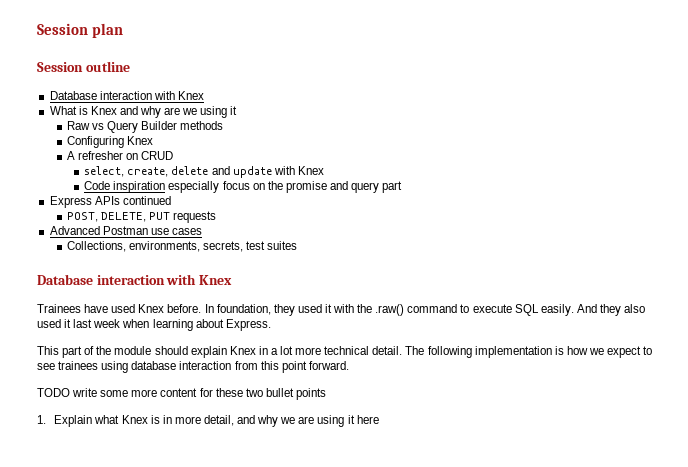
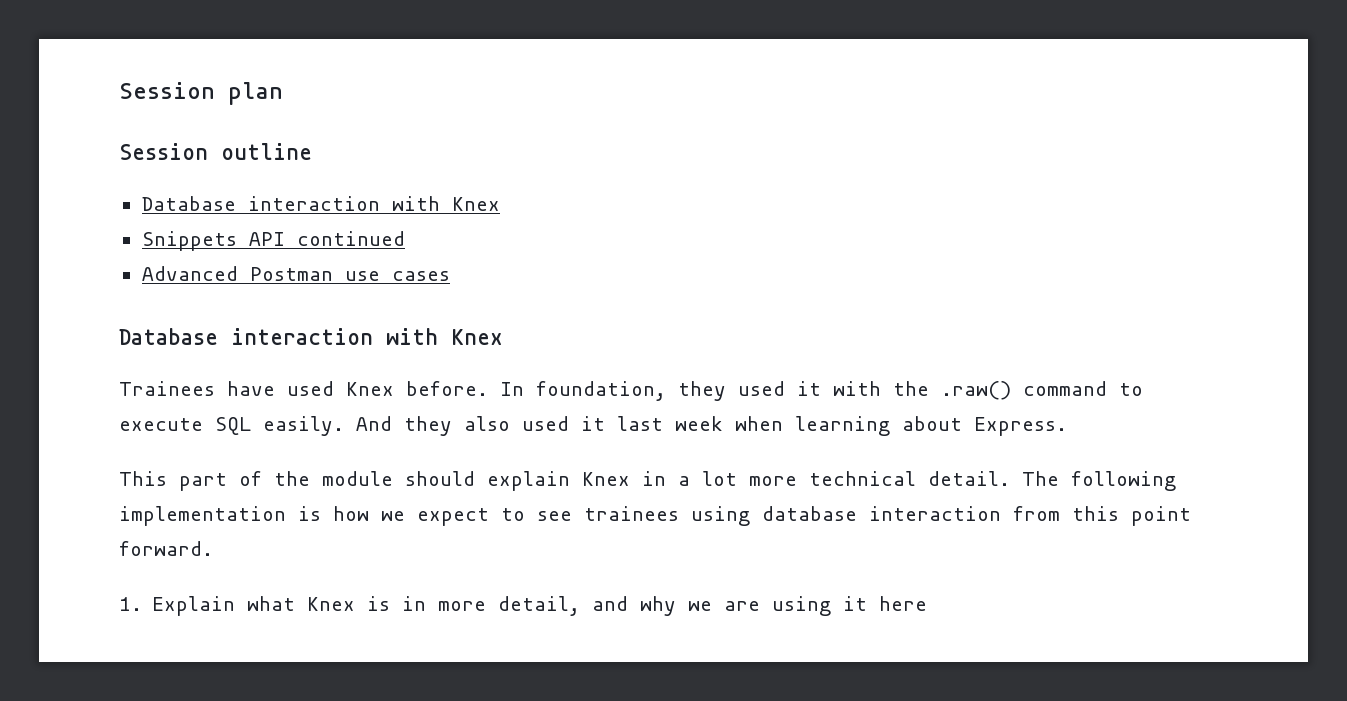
- What is Knex and why are we using it
- Raw vs Query Builder methods
- Configuring Knex
- A refresher on CRUD
- select, create, delete and update with Knex
- Code inspiration especially focus on the promise and query part
- Express APIs continued
- POST, DELETE, PUT requests
+ Snippets API continued
- Collections, environments, secrets, test suites
- TODO write some more content for these two bullet points

